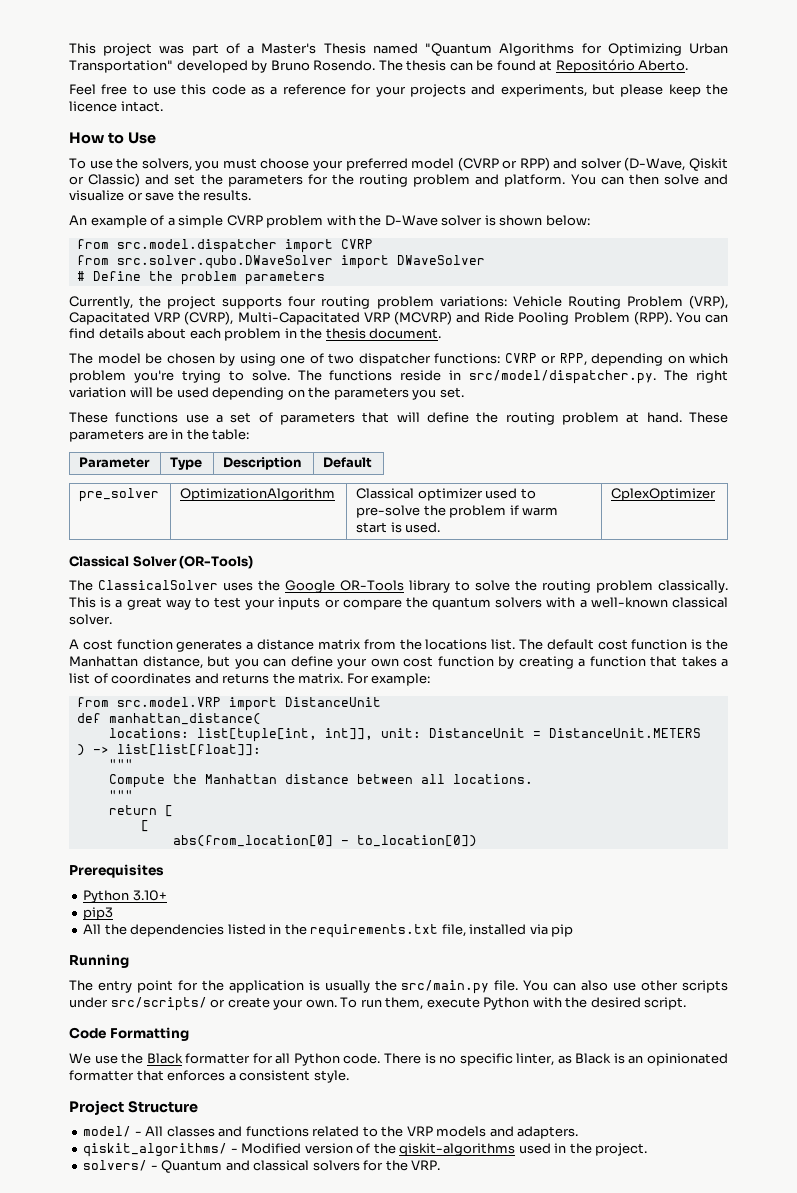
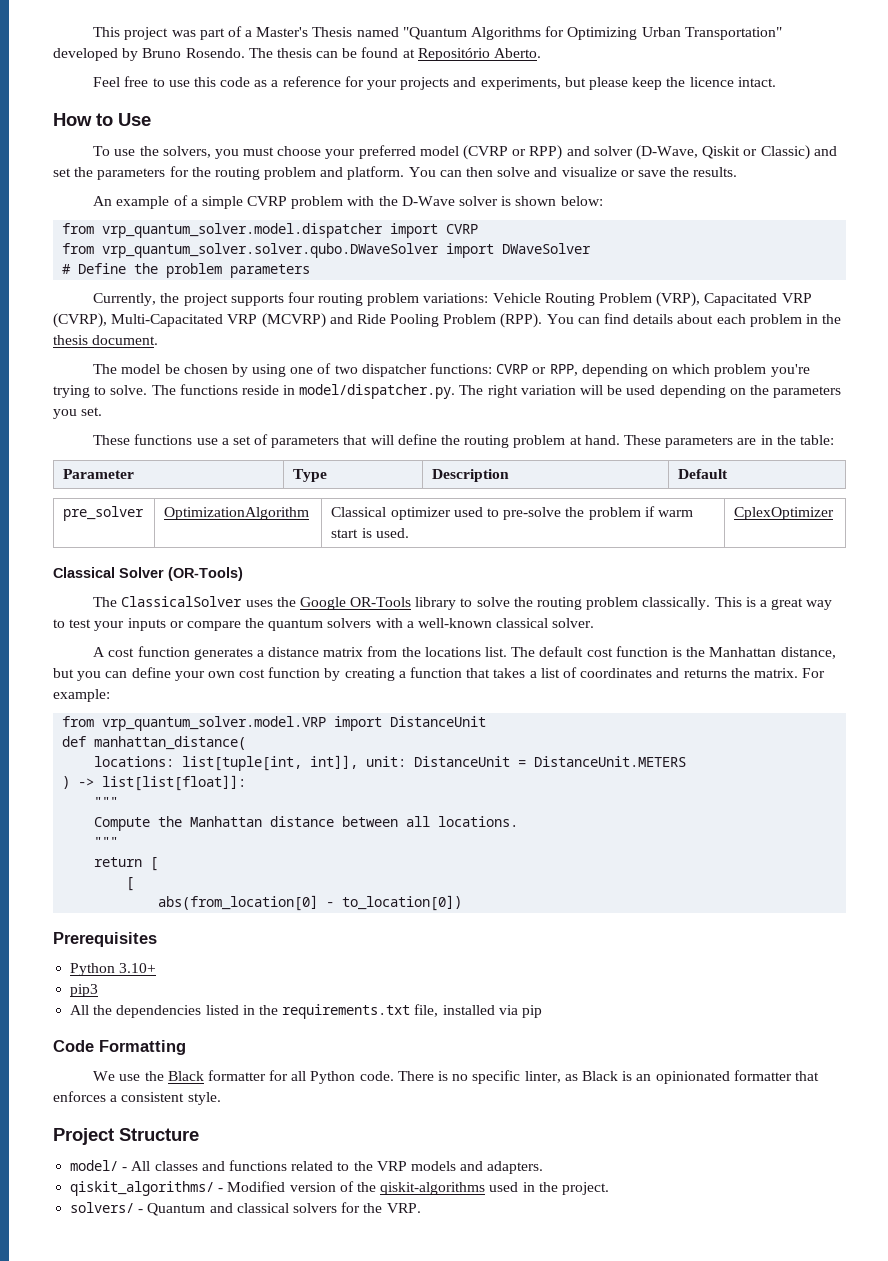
- from src.model.dispatcher import CVRP
+ from vrp_quantum_solver.model.dispatcher import CVRP
- from src.solver.qubo.DWaveSolver import DWaveSolver
+ from vrp_quantum_solver.solver.qubo.DWaveSolver import DWaveSolver
- The functions reside in src/model/dispatcher.py. The right variation will be used depending on the parameters you set.
+ The functions reside in model/dispatcher.py. The right variation will be used depending on the parameters you set.
- from src.model.VRP import DistanceUnit
+ from vrp_quantum_solver.model.VRP import DistanceUnit
- Running
- The entry point for the application is usually the src/main.py file. You can also use other scripts under src/scripts/ or create your own. To run them, execute Python with the desired script.

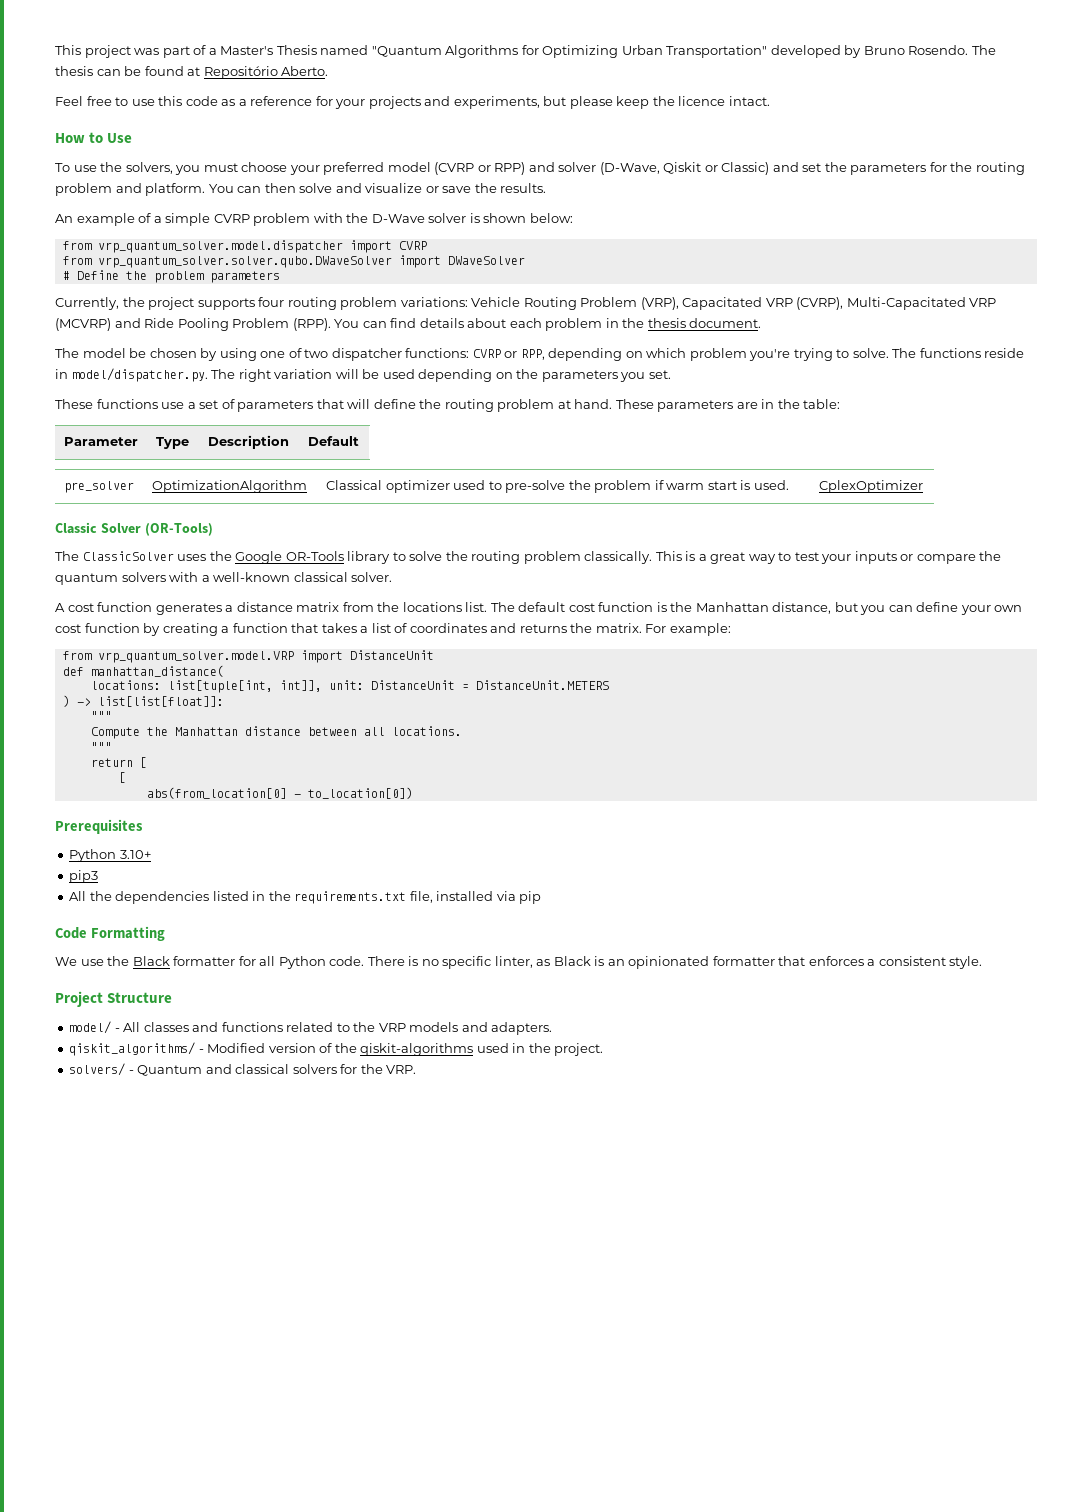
- Classical Solver (OR-Tools)
+ Classic Solver (OR-Tools)
- The ClassicalSolver uses the Google OR-Tools library to solve the routing problem classically.
+ The ClassicSolver uses the Google OR-Tools library to solve the routing problem classically.

